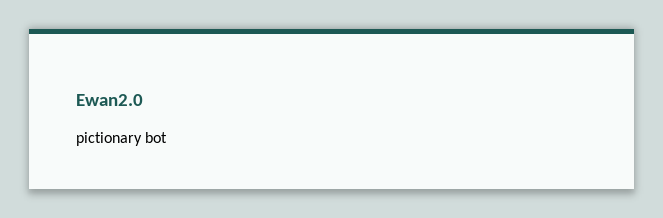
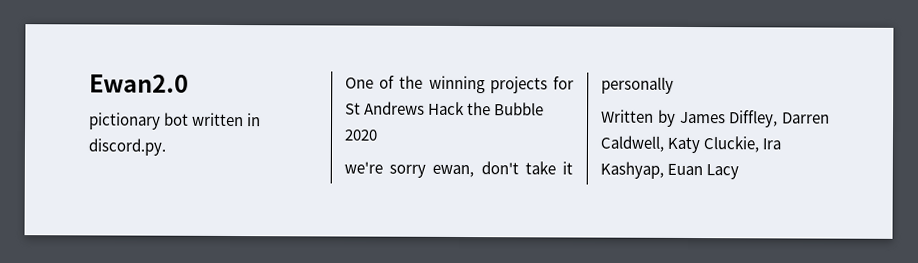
- pictionary bot
+ pictionary bot written in discord.py.
+ One of the winning projects for St Andrews Hack the Bubble 2020
+ we're sorry ewan, don't take it personally
+ Written by James Diffley, Darren Caldwell, Katy Cluckie, Ira Kashyap, Euan Lacy

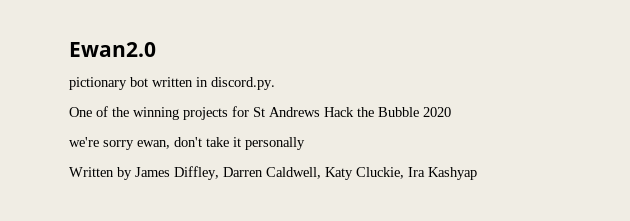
- Written by James Diffley, Darren Caldwell, Katy Cluckie, Ira Kashyap, Euan Lacy
+ Written by James Diffley, Darren Caldwell, Katy Cluckie, Ira Kashyap

